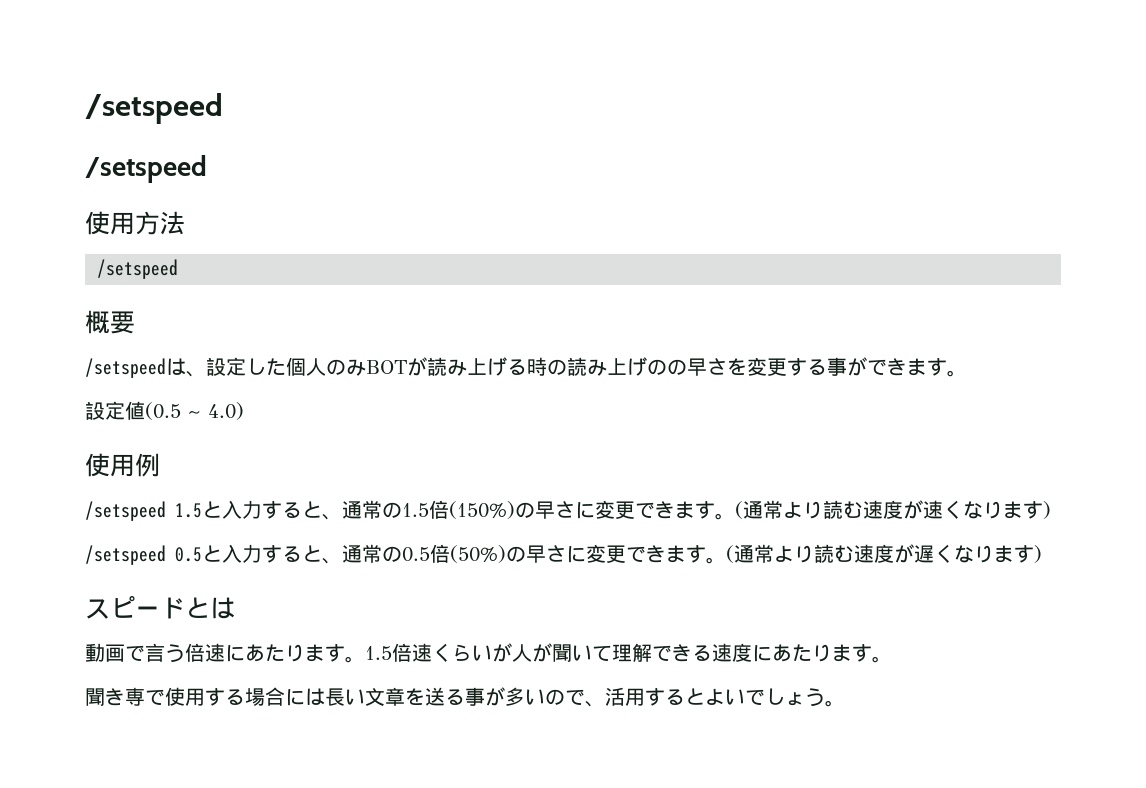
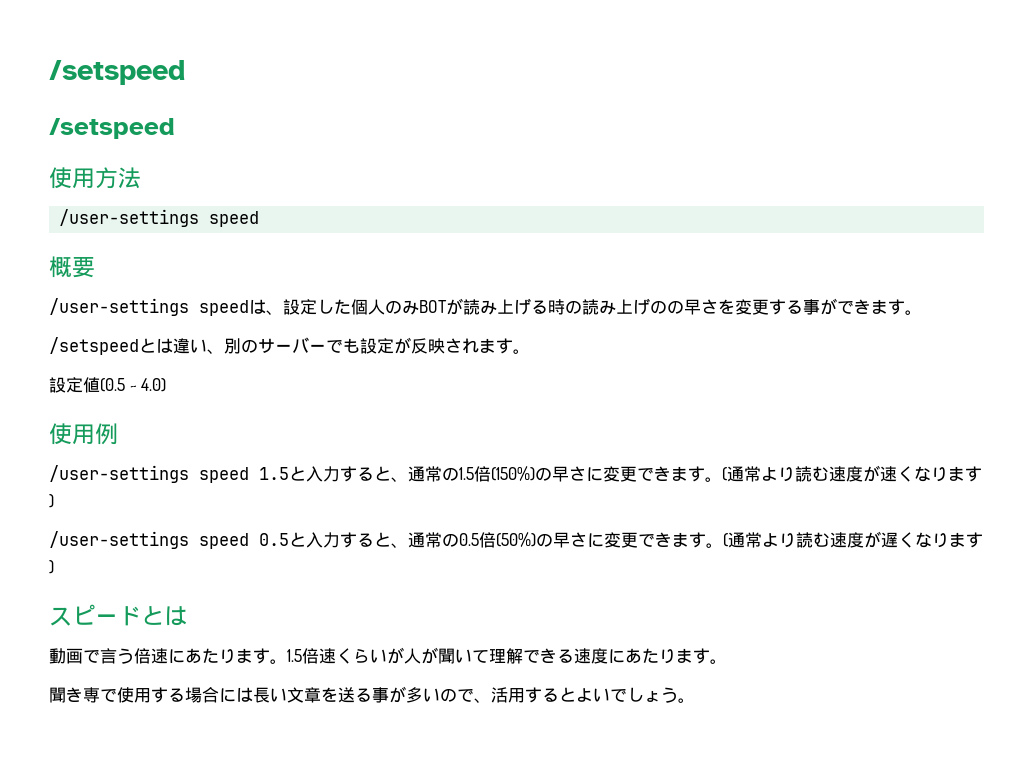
  使用方法
- /setspeed
+ /user-settings speed
- /setspeedは、設定した個人のみBOTが読み上げる時の読み上げのの早さを変更する事ができます。
+ /user-settings speedは、設定した個人のみBOTが読み上げる時の読み上げのの早さを変更する事ができます。
+ /setspeedとは違い、別のサーバーでも設定が反映されます。
- /setspeed 1.5と入力すると、通常の1.5倍(150%)の早さに変更できます。
+ /user-settings speed 1.5と入力すると、通常の1.5倍(150%)の早さに変更できます。
- /setspeed 0.5と入力すると、通常の0.5倍(50%)の早さに変更できます。
+ /user-settings speed 0.5と入力すると、通常の0.5倍(50%)の早さに変更できます。

